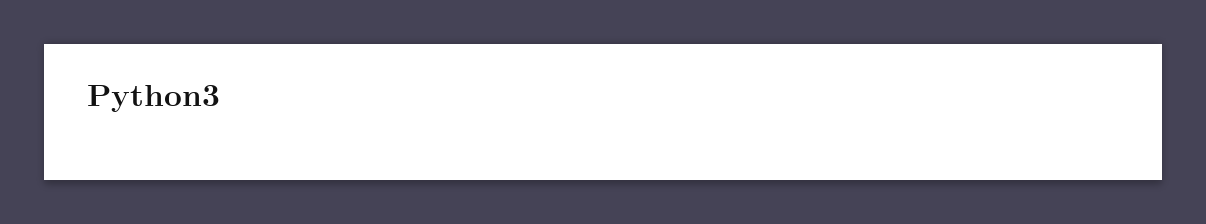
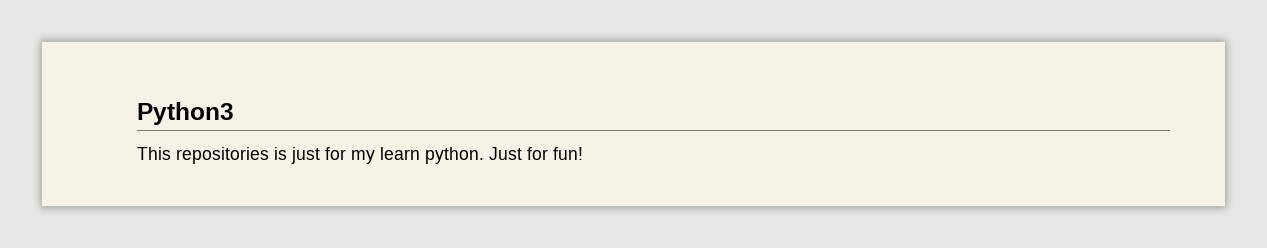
+ This repositories is just for my learn python. Just for fun!

